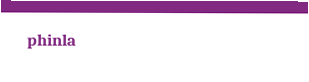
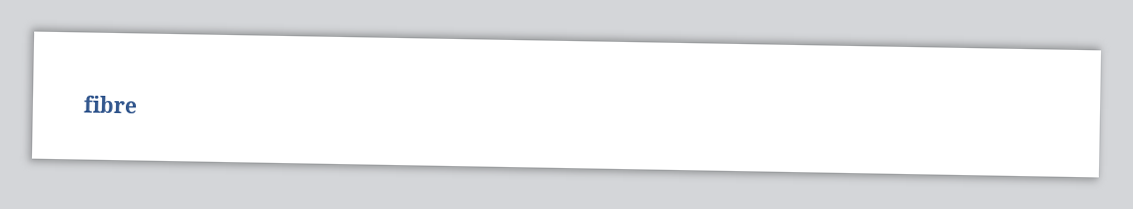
- phinla
+ fibre

